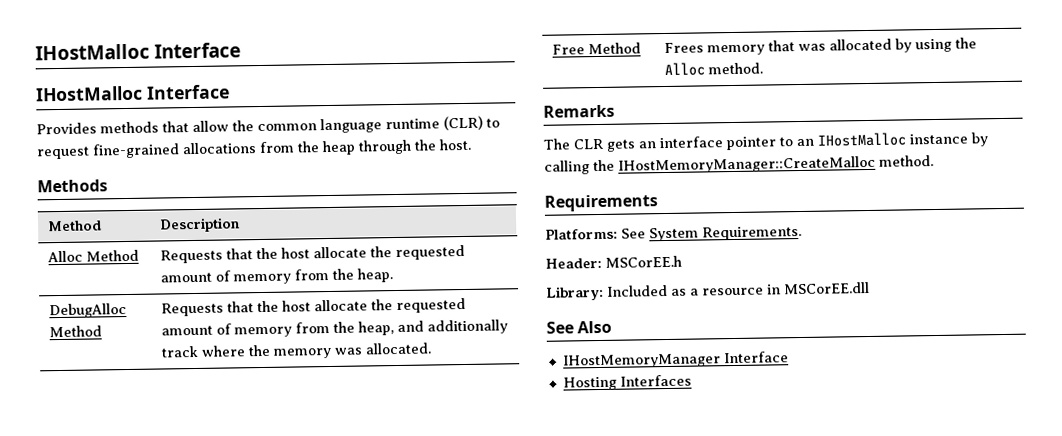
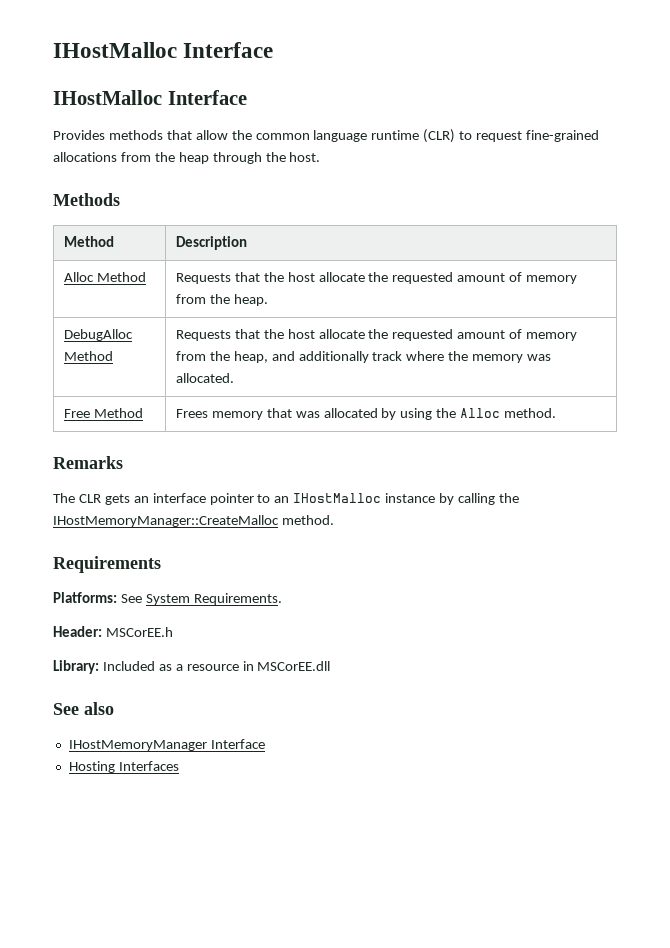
- See Also
+ See also

